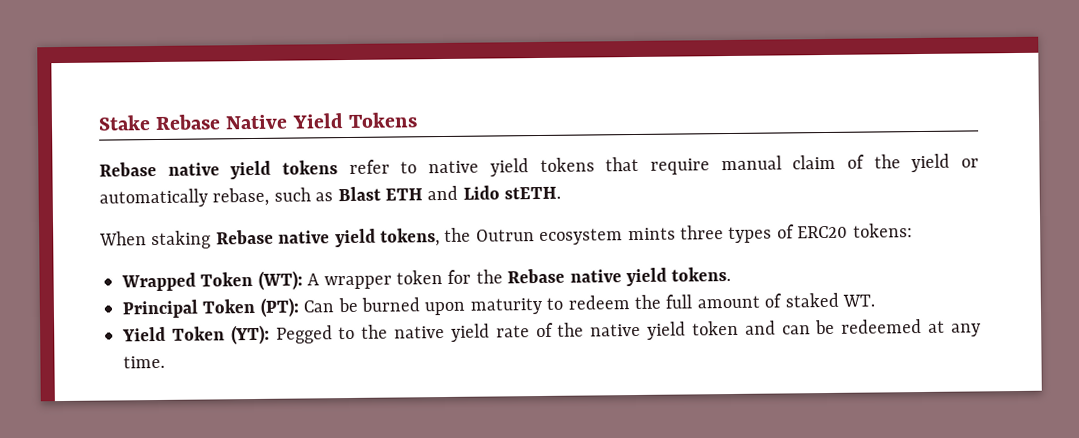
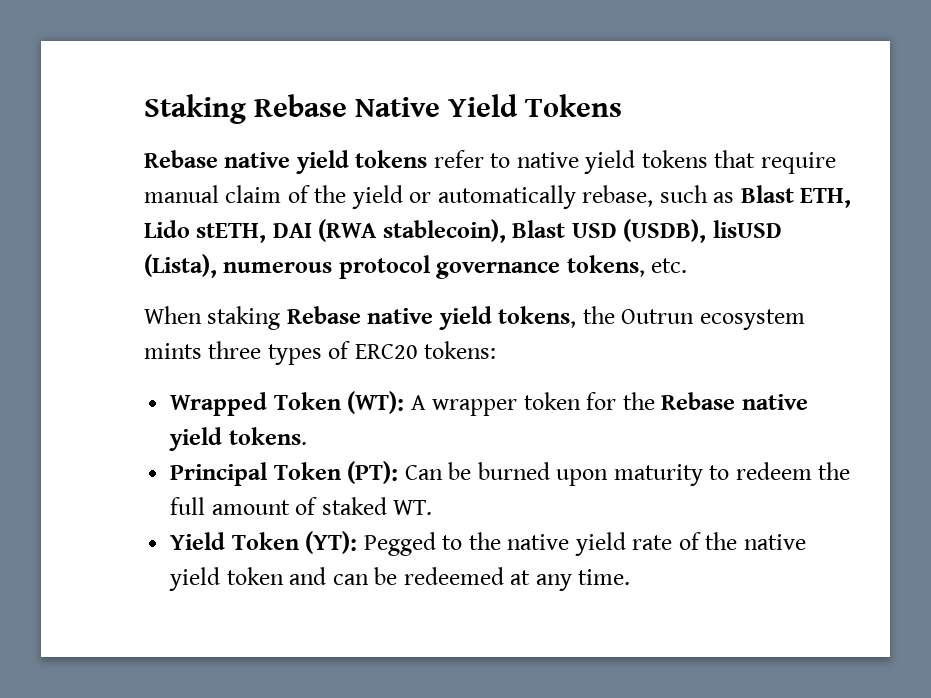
- Stake Rebase Native Yield Tokens
+ Staking Rebase Native Yield Tokens
- Rebase native yield tokens refer to native yield tokens that require manual claim of the yield or automatically rebase, such as Blast ETH and Lido stETH.
+ Rebase native yield tokens refer to native yield tokens that require manual claim of the yield or automatically rebase, such as Blast ETH, Lido stETH, DAI (RWA stablecoin), Blast USD (USDB), lisUSD (Lista), numerous protocol governance tokens, etc.

